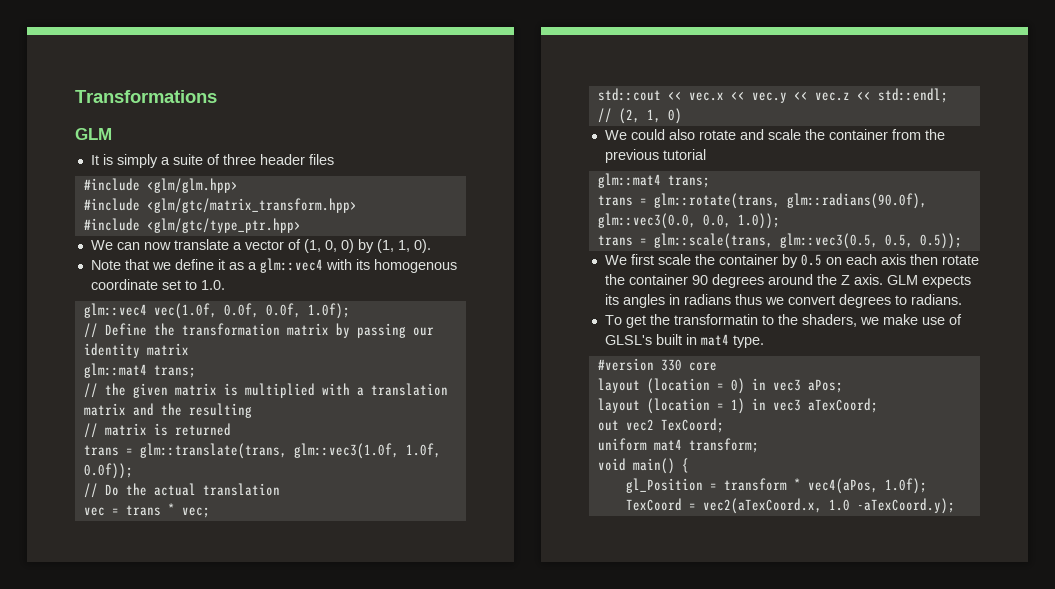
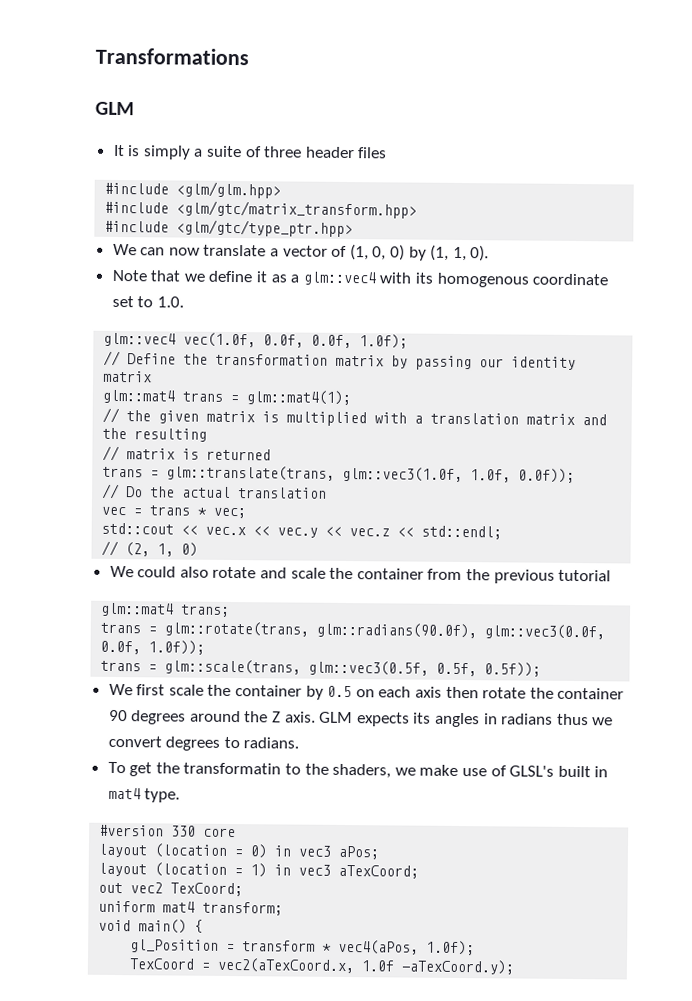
  // Define the transformation matrix by passing our identity matrix
- glm::mat4 trans;
+ glm::mat4 trans = glm::mat4(1);
- trans = glm::rotate(trans, glm::radians(90.0f), glm::vec3(0.0, 0.0, 1.0));
+ trans = glm::rotate(trans, glm::radians(90.0f), glm::vec3(0.0f, 0.0f, 1.0f));
- trans = glm::scale(trans, glm::vec3(0.5, 0.5, 0.5));
+ trans = glm::scale(trans, glm::vec3(0.5f, 0.5f, 0.5f));
- TexCoord = vec2(aTexCoord.x, 1.0 -aTexCoord.y);
+ TexCoord = vec2(aTexCoord.x, 1.0f -aTexCoord.y);

